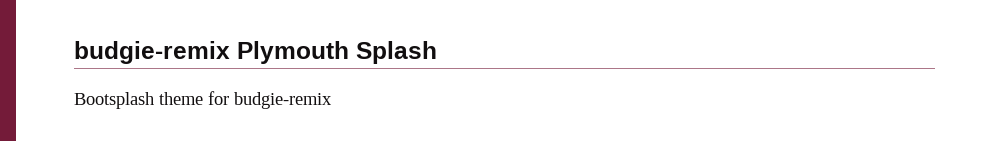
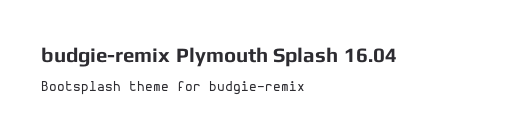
- budgie-remix Plymouth Splash
+ budgie-remix Plymouth Splash 16.04

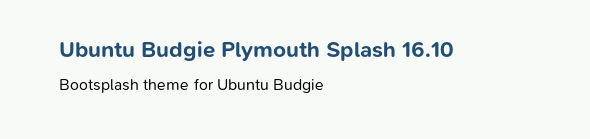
- budgie-remix Plymouth Splash 16.04
+ Ubuntu Budgie Plymouth Splash 16.10
- Bootsplash theme for budgie-remix
+ Bootsplash theme for Ubuntu Budgie

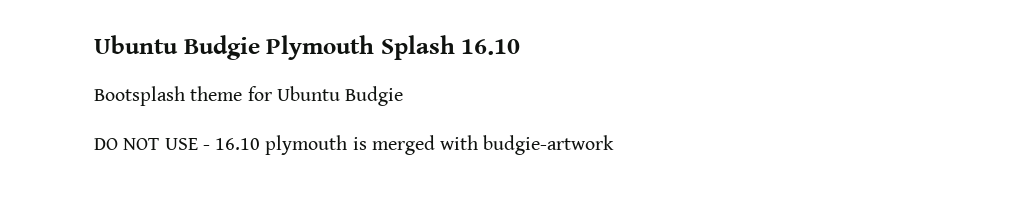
+ DO NOT USE - 16.10 plymouth is merged with budgie-artwork

